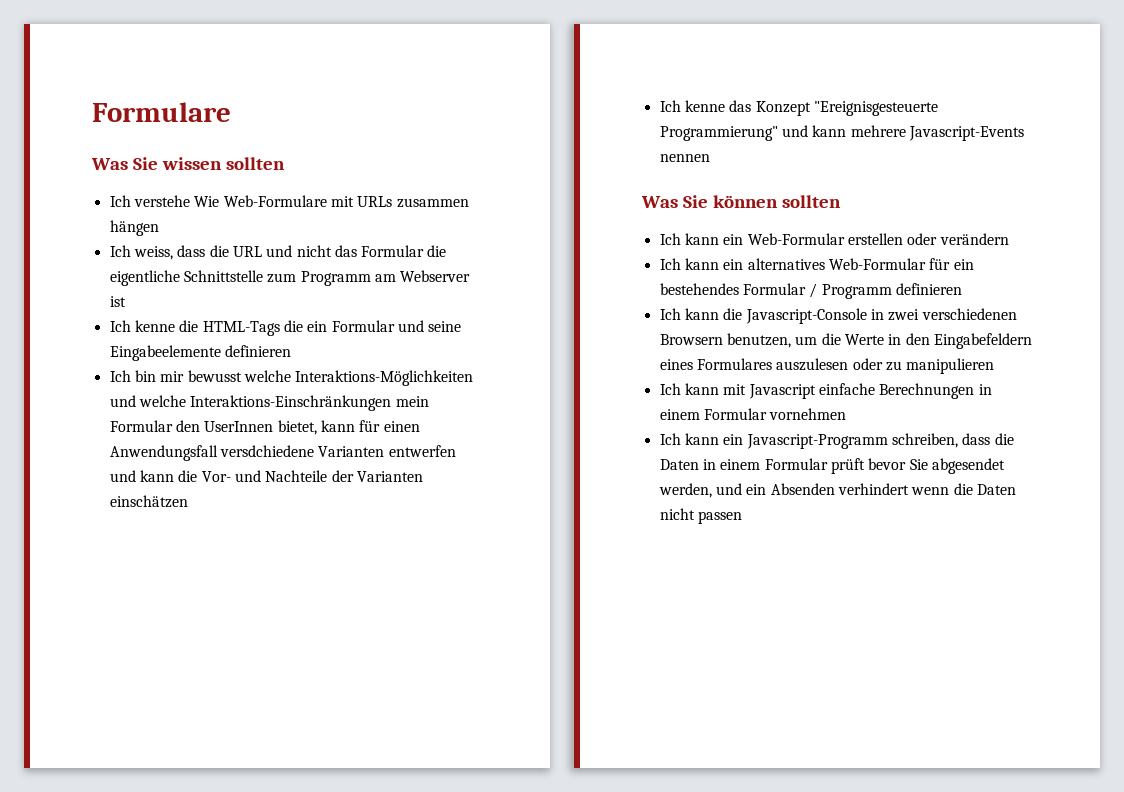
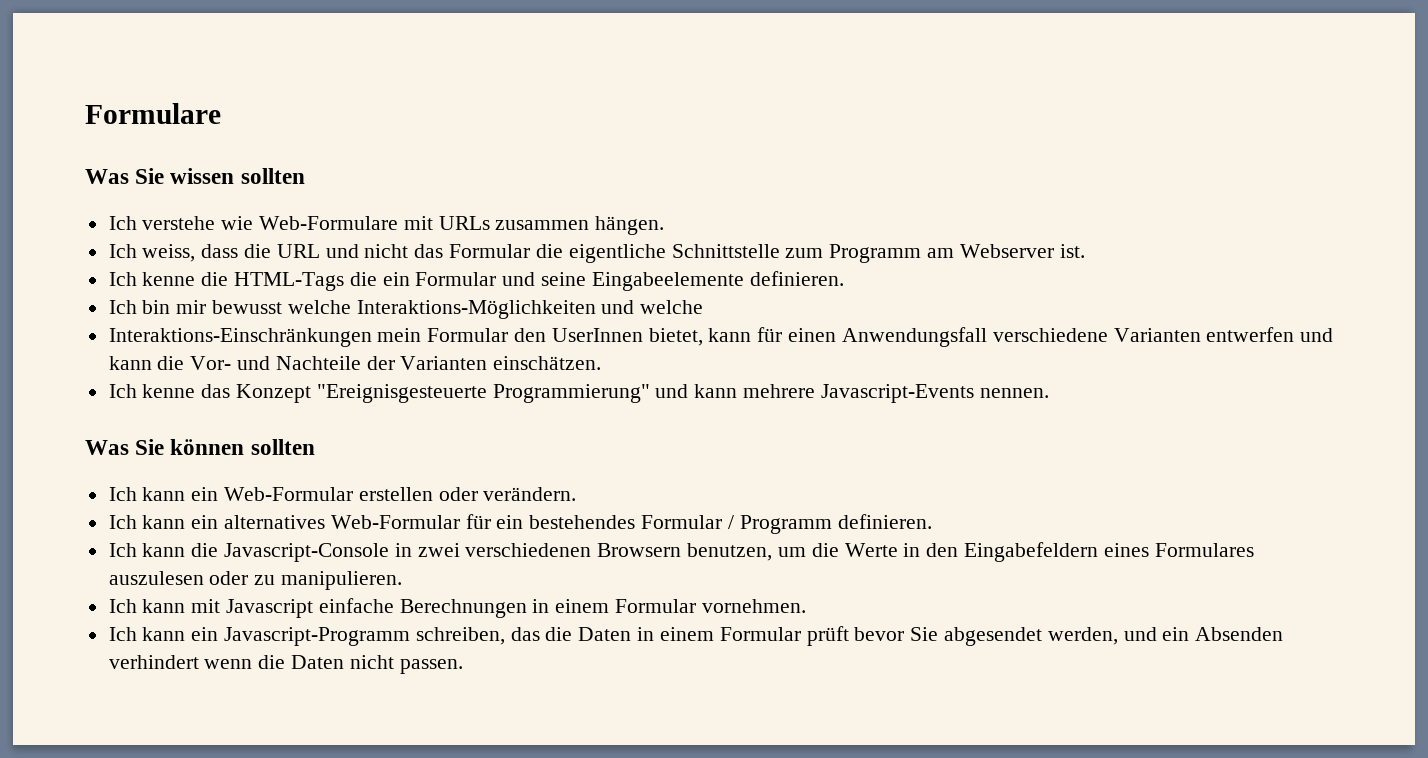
- Ich verstehe Wie Web-Formulare mit URLs zusammen hängen
+ Ich verstehe wie Web-Formulare mit URLs zusammen hängen.
- Ich weiss, dass die URL und nicht das Formular die eigentliche Schnittstelle zum Programm am Webserver ist
+ Ich weiss, dass die URL und nicht das Formular die eigentliche Schnittstelle zum Programm am Webserver ist.
- Ich kenne die HTML-Tags die ein Formular und seine Eingabeelemente definieren
+ Ich kenne die HTML-Tags die ein Formular und seine Eingabeelemente definieren.
- Ich bin mir bewusst welche Interaktions-Möglichkeiten und welche Interaktions-Einschränkungen mein Formular den UserInnen bietet, kann für einen Anwendungsfall versdchiedene Varianten entwerfen und kann die Vor- und Nachteile der Varianten einschätzen
+ Ich bin mir bewusst welche Interaktions-Möglichkeiten und welche
+ Interaktions-Einschränkungen mein Formular den UserInnen bietet, kann für einen Anwendungsfall verschiedene Varianten entwerfen und kann die Vor- und Nachteile der Varianten einschätzen.
- Ich kenne das Konzept "Ereignisgesteuerte Programmierung" und kann mehrere Javascript-Events nennen
+ Ich kenne das Konzept "Ereignisgesteuerte Programmierung" und kann mehrere Javascript-Events nennen.
- Ich kann ein Web-Formular erstellen oder verändern
+ Ich kann ein Web-Formular erstellen oder verändern.
- Ich kann ein alternatives Web-Formular für ein bestehendes Formular / Programm definieren
+ Ich kann ein alternatives Web-Formular für ein bestehendes Formular / Programm definieren.
- Ich kann die Javascript-Console in zwei verschiedenen Browsern benutzen, um die Werte in den Eingabefeldern eines Formulares auszulesen oder zu manipulieren
+ Ich kann die Javascript-Console in zwei verschiedenen Browsern benutzen, um die Werte in den Eingabefeldern eines Formulares auszulesen oder zu manipulieren.
- Ich kann mit Javascript einfache Berechnungen in einem Formular vornehmen
+ Ich kann mit Javascript einfache Berechnungen in einem Formular vornehmen.
- Ich kann ein Javascript-Programm schreiben, dass die Daten in einem Formular prüft bevor Sie abgesendet werden, und ein Absenden verhindert wenn die Daten nicht passen
+ Ich kann ein Javascript-Programm schreiben, das die Daten in einem Formular prüft bevor Sie abgesendet werden, und ein Absenden verhindert wenn die Daten nicht passen.

